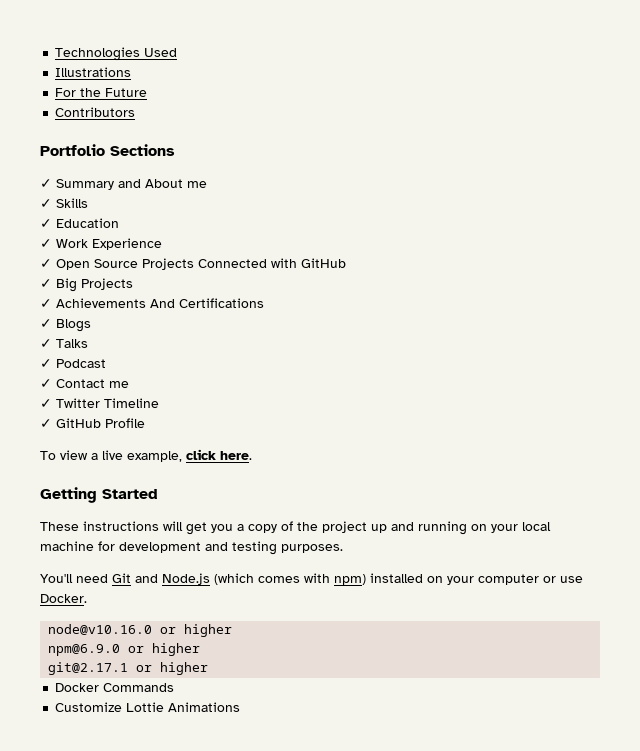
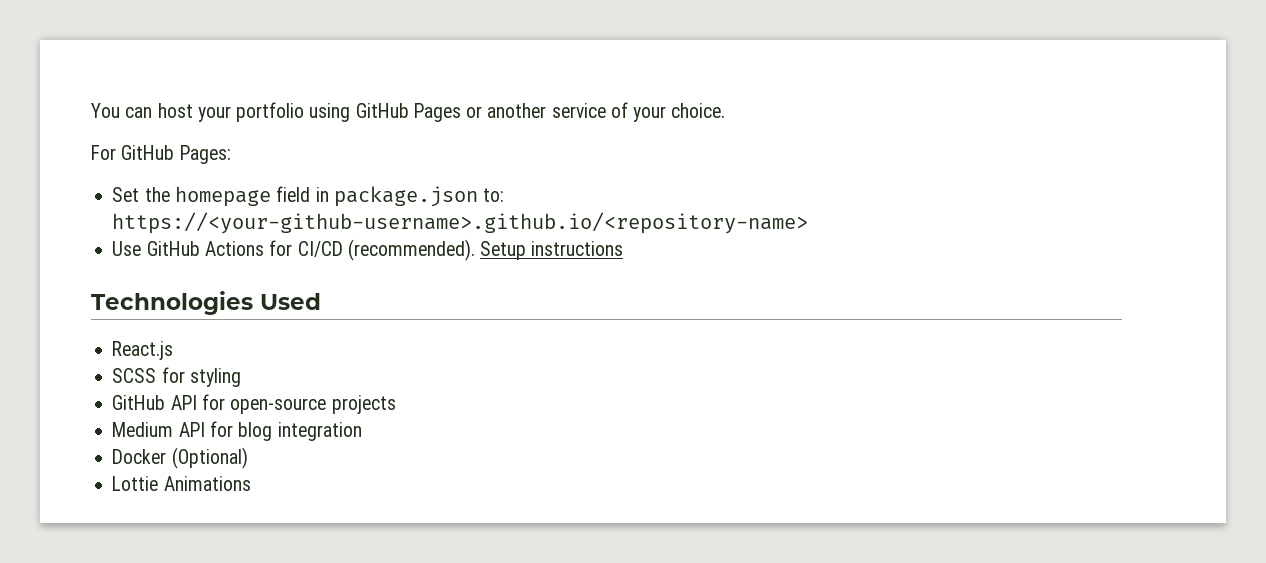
+ You can host your portfolio using GitHub Pages or another service of your choice.
+ For GitHub Pages:
+ Set the homepage field in package.json to: https://<your-github-username>.github.io/<repository-name>
+ Use GitHub Actions for CI/CD (recommended). Setup instructions
  Technologies Used
- Illustrations
- For the Future
- Contributors
- Portfolio Sections
- ✓ Summary and About me
- ✓ Skills
- ✓ Education
- ✓ Work Experience
- ✓ Open Source Projects Connected with GitHub
- ✓ Big Projects
- ✓ Achievements And Certifications
- ✓ Blogs
- ✓ Talks
- ✓ Podcast
- ✓ Contact me
- ✓ Twitter Timeline
- ✓ GitHub Profile
- To view a live example, click here.
- Getting Started
- These instructions will get you a copy of the project up and running on your local machine for development and testing purposes.
- You'll need Git and Node.js (which comes with npm) installed on your computer or use Docker.
- node@v10.16.0 or higher
- npm@6.9.0 or higher
- git@2.17.1 or higher
+ React.js
+ SCSS for styling
+ GitHub API for open-source projects
+ Medium API for blog integration
- Docker Commands
- Customize Lottie Animations
+ Docker (Optional)
+ Lottie Animations

